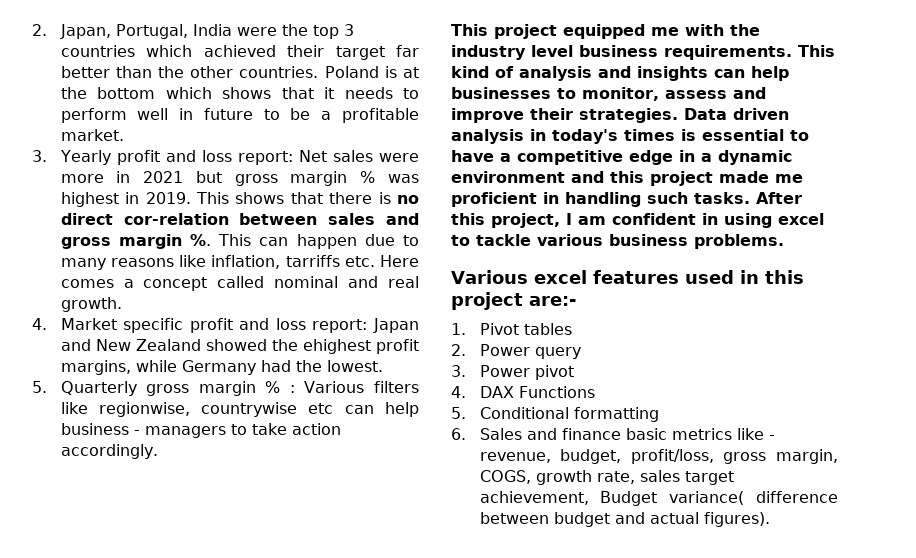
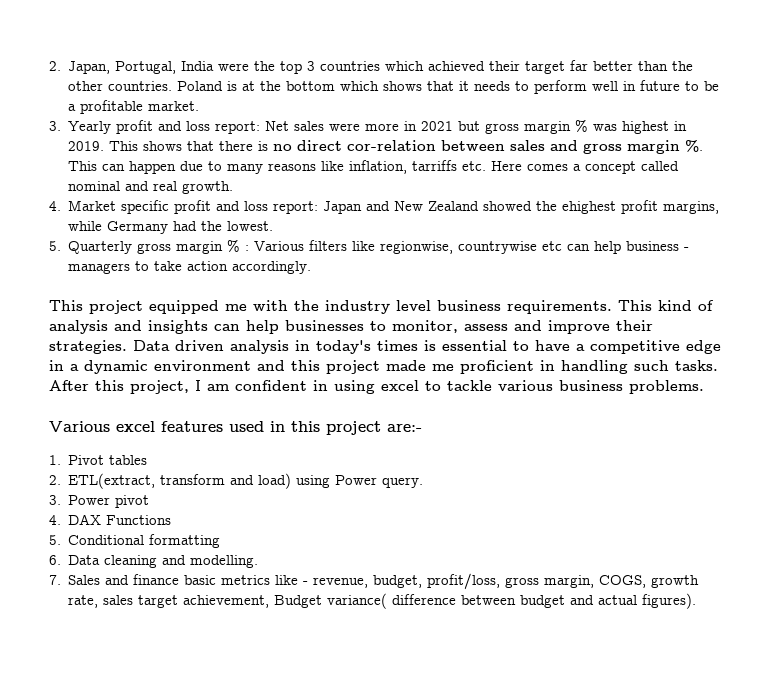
- 2. Power query
+ 2. ETL(extract, transform and load) using Power query.
- 6. Sales and finance basic metrics like - revenue, budget, profit/loss, gross margin, COGS, growth rate, sales target achievement, Budget variance( difference between budget and actual figures).
+ 6. Data cleaning and modelling.
+ 7. Sales and finance basic metrics like - revenue, budget, profit/loss, gross margin, COGS, growth rate, sales target achievement, Budget variance( difference between budget and actual figures).

